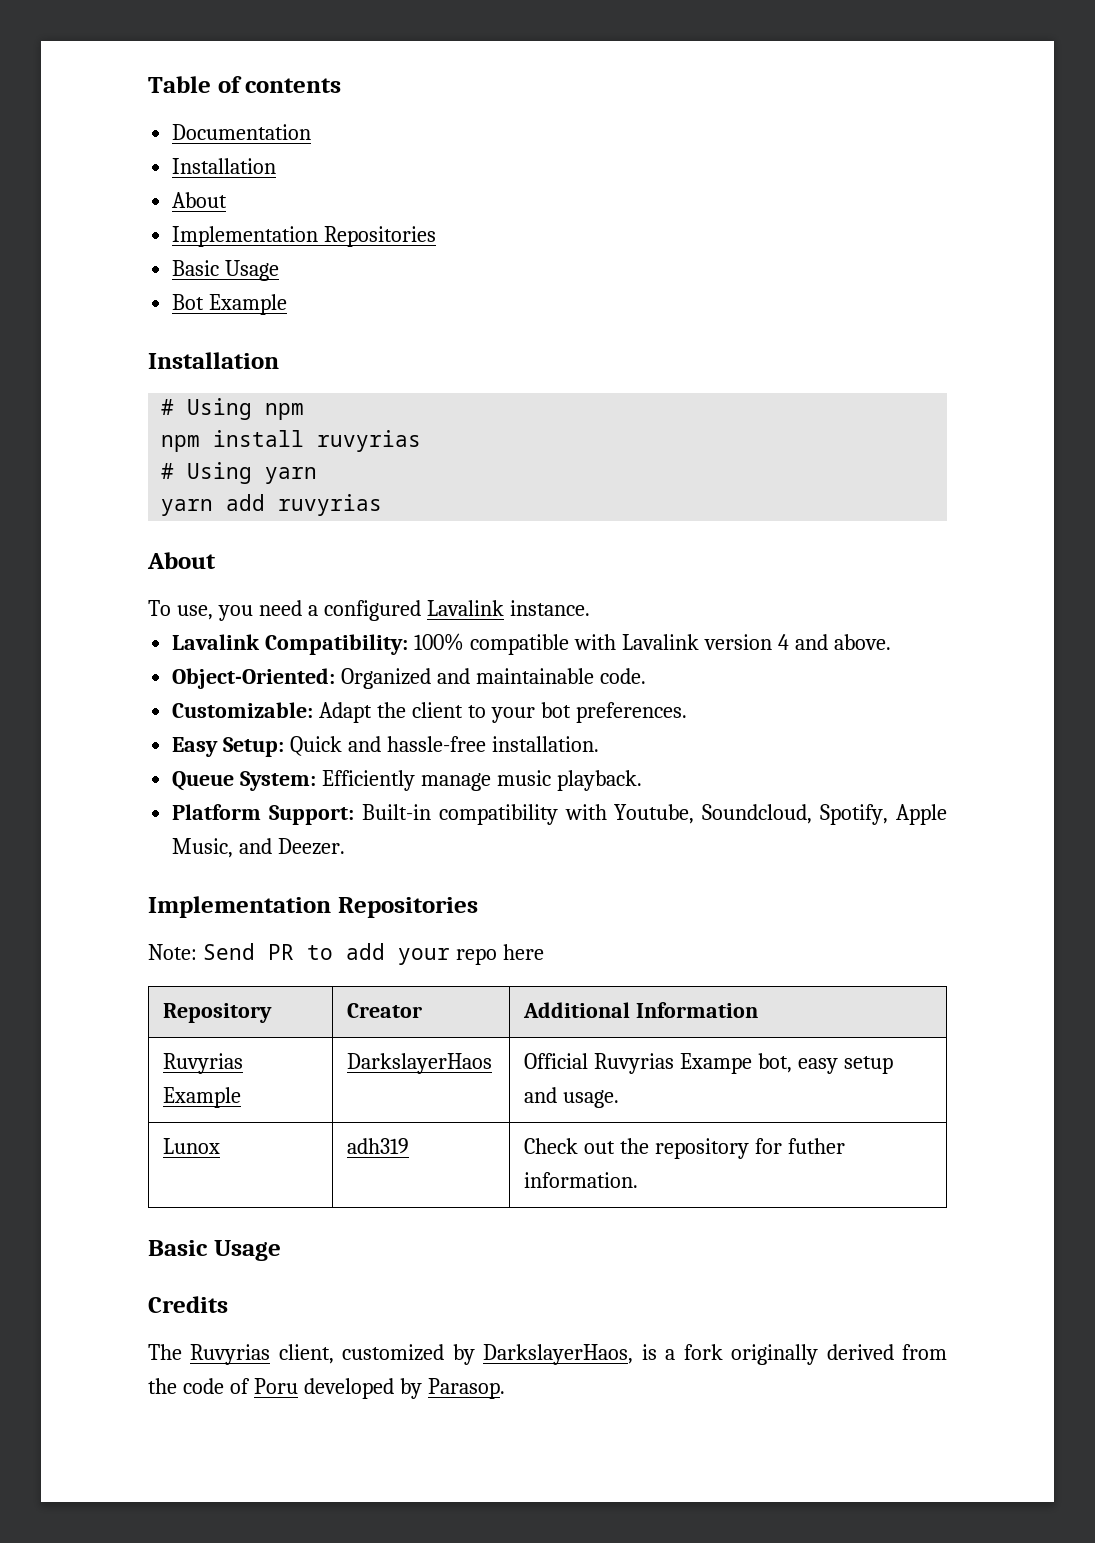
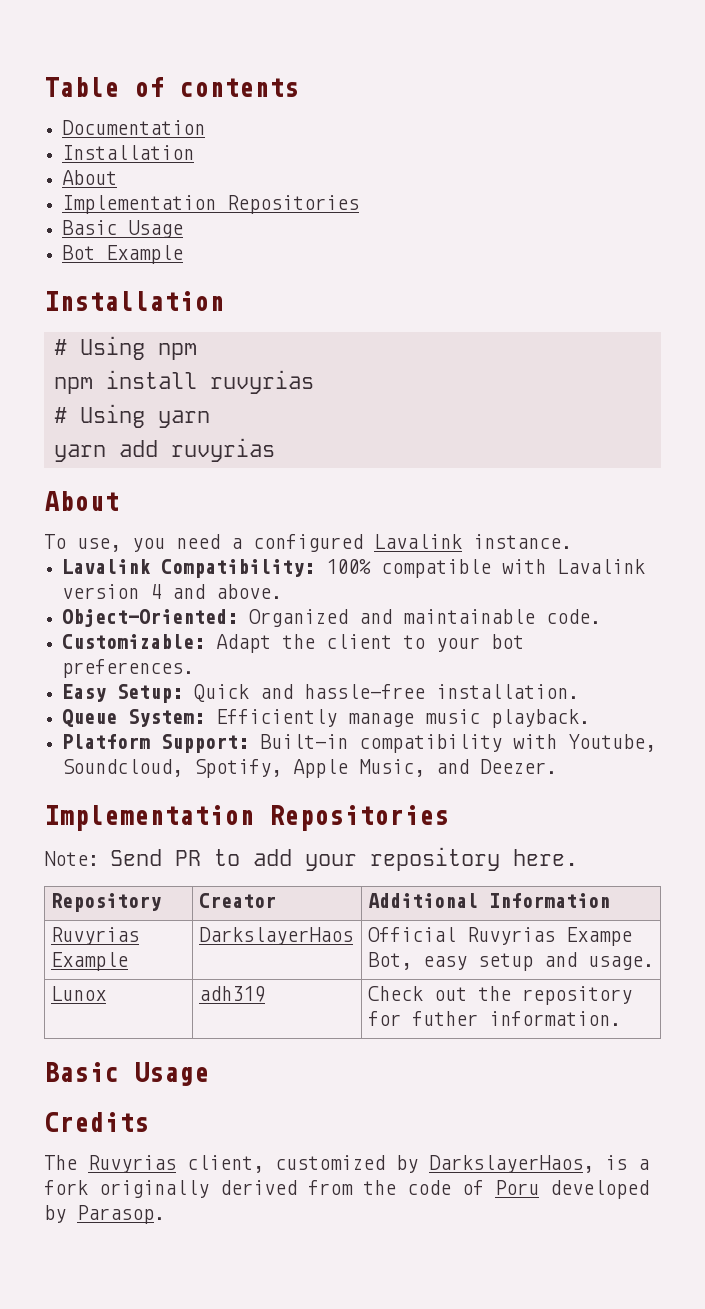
- Note: Send PR to add your repo here
+ Note: Send PR to add your repository here.
- Ruvyrias Example | DarkslayerHaos | Official Ruvyrias Exampe bot, easy setup and usage.
+ Ruvyrias Example | DarkslayerHaos | Official Ruvyrias Exampe Bot, easy setup and usage.

